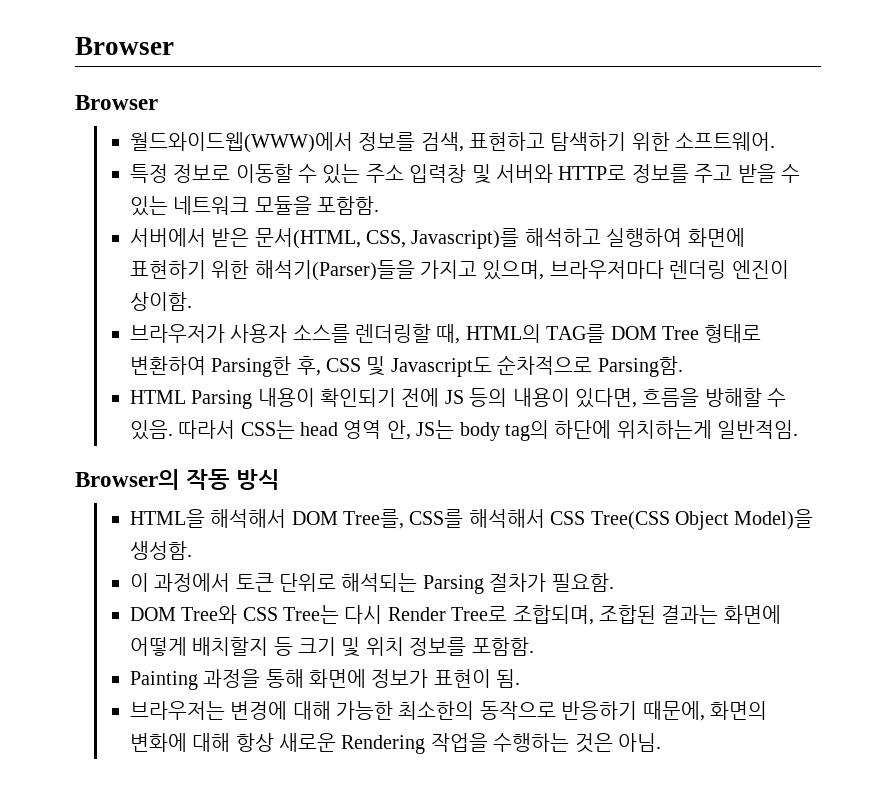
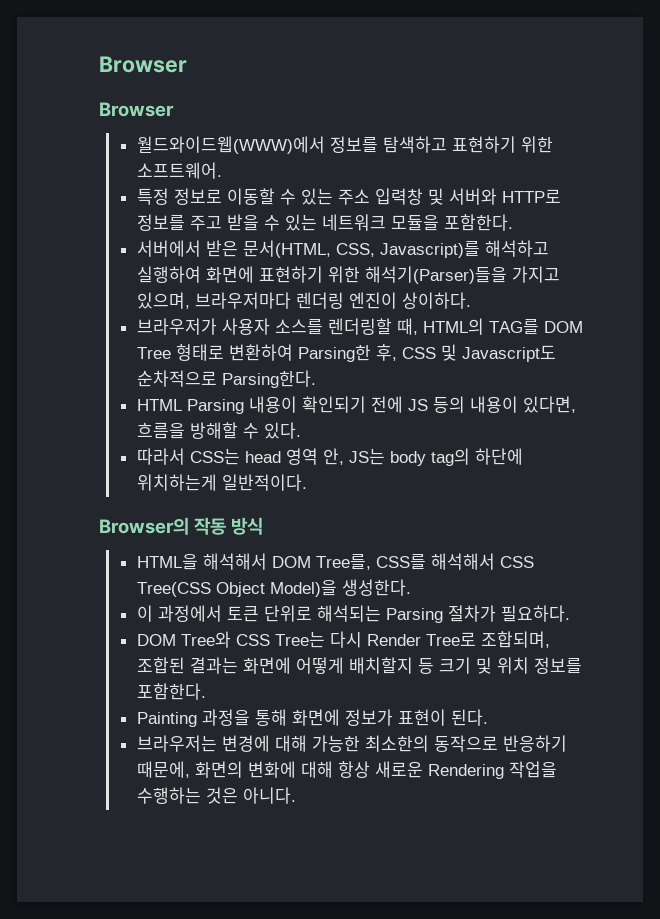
- 월드와이드웹(WWW)에서 정보를 검색, 표현하고 탐색하기 위한 소프트웨어.
+ 월드와이드웹(WWW)에서 정보를 탐색하고 표현하기 위한 소프트웨어.
- 특정 정보로 이동할 수 있는 주소 입력창 및 서버와 HTTP로 정보를 주고 받을 수 있는 네트워크 모듈을 포함함.
+ 특정 정보로 이동할 수 있는 주소 입력창 및 서버와 HTTP로 정보를 주고 받을 수 있는 네트워크 모듈을 포함한다.
- 서버에서 받은 문서(HTML, CSS, Javascript)를 해석하고 실행하여 화면에 표현하기 위한 해석기(Parser)들을 가지고 있으며, 브라우저마다 렌더링 엔진이 상이함.
+ 서버에서 받은 문서(HTML, CSS, Javascript)를 해석하고 실행하여 화면에 표현하기 위한 해석기(Parser)들을 가지고 있으며, 브라우저마다 렌더링 엔진이 상이하다.
- 브라우저가 사용자 소스를 렌더링할 때, HTML의 TAG를 DOM Tree 형태로 변환하여 Parsing한 후, CSS 및 Javascript도 순차적으로 Parsing함.
+ 브라우저가 사용자 소스를 렌더링할 때, HTML의 TAG를 DOM Tree 형태로 변환하여 Parsing한 후, CSS 및 Javascript도 순차적으로 Parsing한다.
- HTML Parsing 내용이 확인되기 전에 JS 등의 내용이 있다면, 흐름을 방해할 수 있음. 따라서 CSS는 head 영역 안, JS는 body tag의 하단에 위치하는게 일반적임.
+ HTML Parsing 내용이 확인되기 전에 JS 등의 내용이 있다면, 흐름을 방해할 수 있다.
+ 따라서 CSS는 head 영역 안, JS는 body tag의 하단에 위치하는게 일반적이다.
- HTML을 해석해서 DOM Tree를, CSS를 해석해서 CSS Tree(CSS Object Model)을 생성함.
+ HTML을 해석해서 DOM Tree를, CSS를 해석해서 CSS Tree(CSS Object Model)을 생성한다.
- 이 과정에서 토큰 단위로 해석되는 Parsing 절차가 필요함.
+ 이 과정에서 토큰 단위로 해석되는 Parsing 절차가 필요하다.
- DOM Tree와 CSS Tree는 다시 Render Tree로 조합되며, 조합된 결과는 화면에 어떻게 배치할지 등 크기 및 위치 정보를 포함함.
+ DOM Tree와 CSS Tree는 다시 Render Tree로 조합되며, 조합된 결과는 화면에 어떻게 배치할지 등 크기 및 위치 정보를 포함한다.
- Painting 과정을 통해 화면에 정보가 표현이 됨.
+ Painting 과정을 통해 화면에 정보가 표현이 된다.
- 브라우저는 변경에 대해 가능한 최소한의 동작으로 반응하기 때문에, 화면의 변화에 대해 항상 새로운 Rendering 작업을 수행하는 것은 아님.
+ 브라우저는 변경에 대해 가능한 최소한의 동작으로 반응하기 때문에, 화면의 변화에 대해 항상 새로운 Rendering 작업을 수행하는 것은 아니다.

